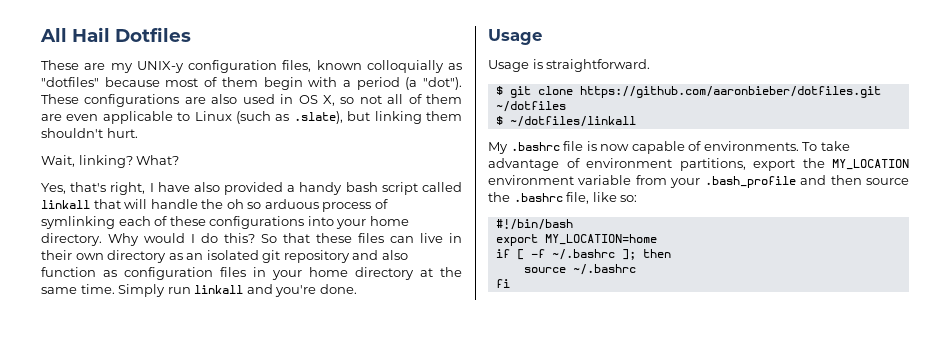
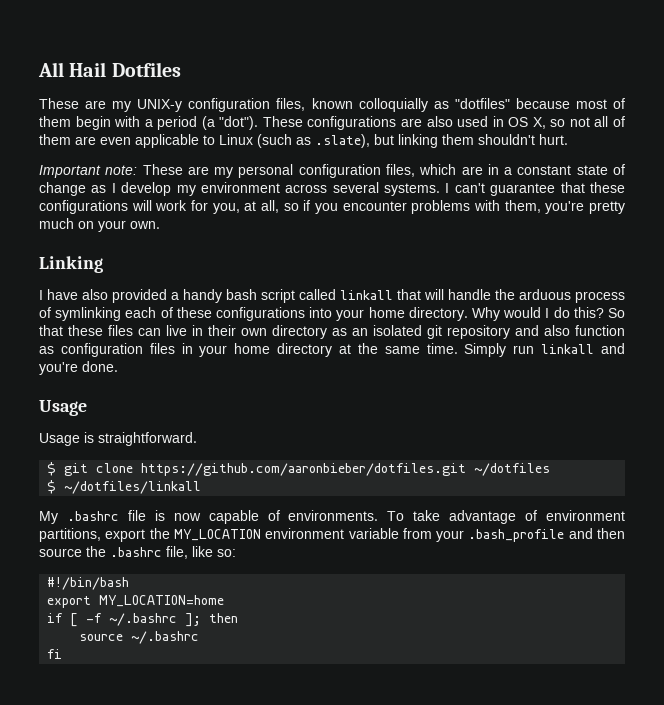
- Wait, linking? What?
- Yes, that's right, I have also provided a handy bash script called linkall that will handle the oh so arduous process of symlinking each of these configurations into your home directory.
+ Important note: These are my personal configuration files, which are in a constant state of change as I develop my environment across several systems. I can't guarantee that these configurations will work for you, at all, so if you encounter problems with them, you're pretty much on your own.
+ Linking
+ I have also provided a handy bash script called linkall that will handle the arduous process of symlinking each of these configurations into your home directory.

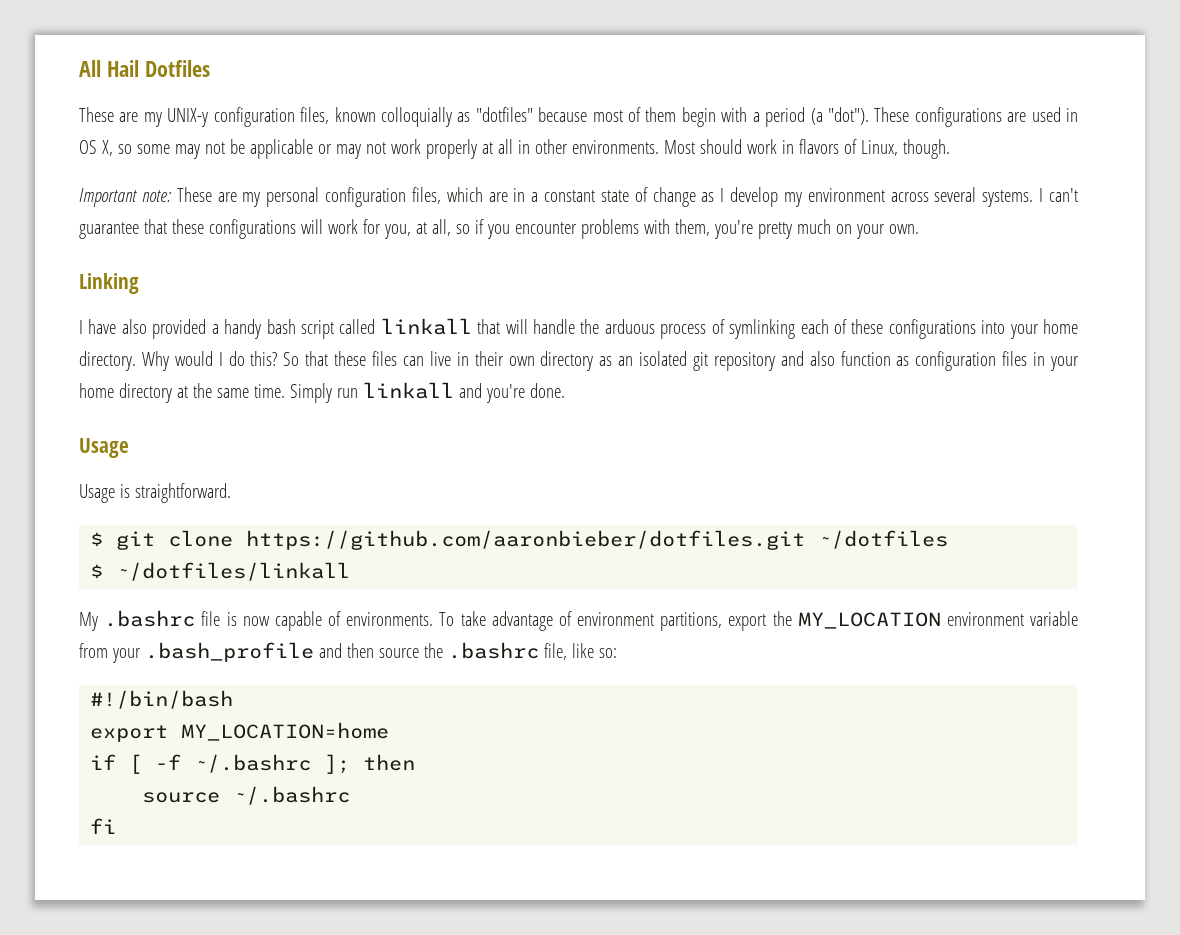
- These configurations are also used in OS X, so not all of them are even applicable to Linux (such as .slate), but linking them shouldn't hurt.
+ These configurations are used in OS X, so some may not be applicable or may not work properly at all in other environments. Most should work in flavors of Linux, though.

